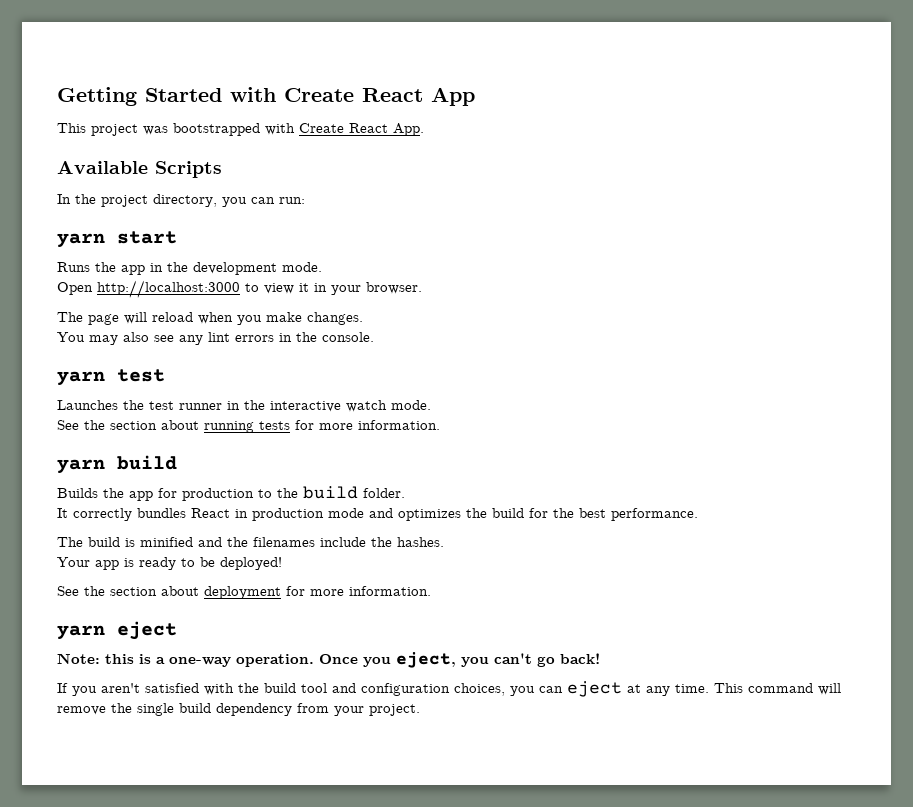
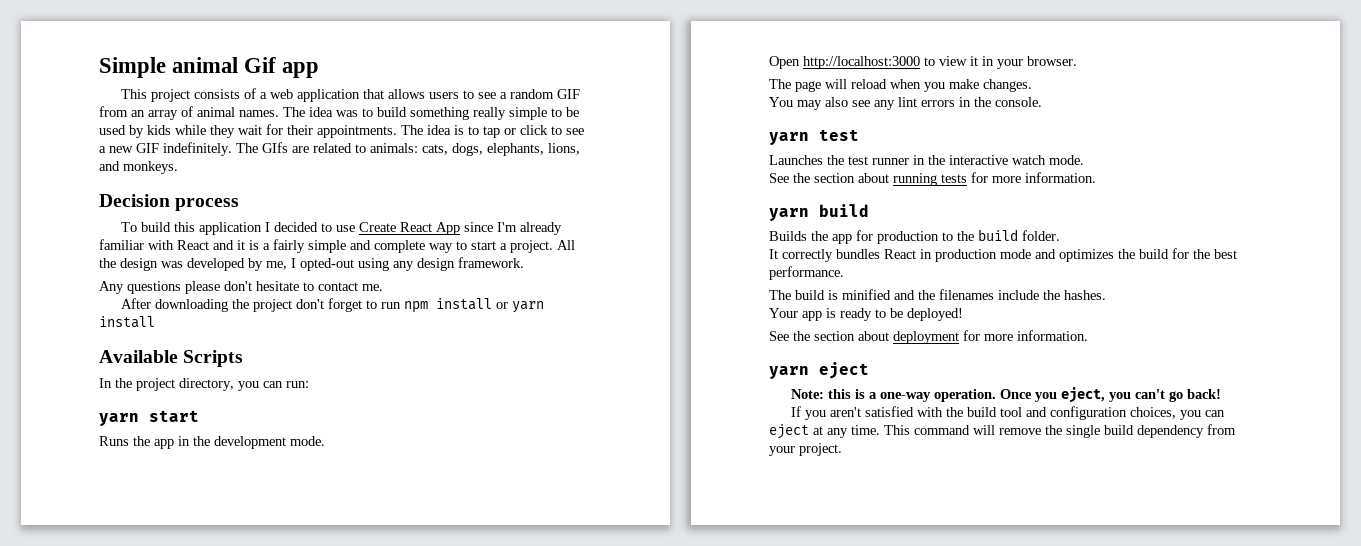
- Getting Started with Create React App
- This project was bootstrapped with Create React App.
+ Simple animal Gif app
+ This project consists of a web application that allows users to see a random GIF from an array of animal names. The idea was to build something really simple to be used by kids while they wait for their appointments. The idea is to tap or click to see a new GIF indefinitely. The GIfs are related to animals: cats, dogs, elephants, lions, and monkeys.
+ Decision process
+ To build this application I decided to use Create React App since I'm already familiar with React and it is a fairly simple and complete way to start a project. All the design was developed by me, I opted-out using any design framework.
+ Any questions please don't hesitate to contact me.
+ After downloading the project don't forget to run npm install or yarn install

